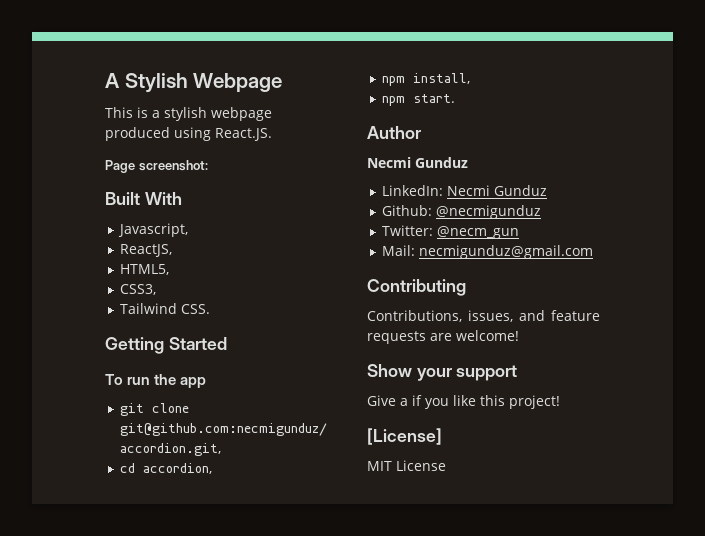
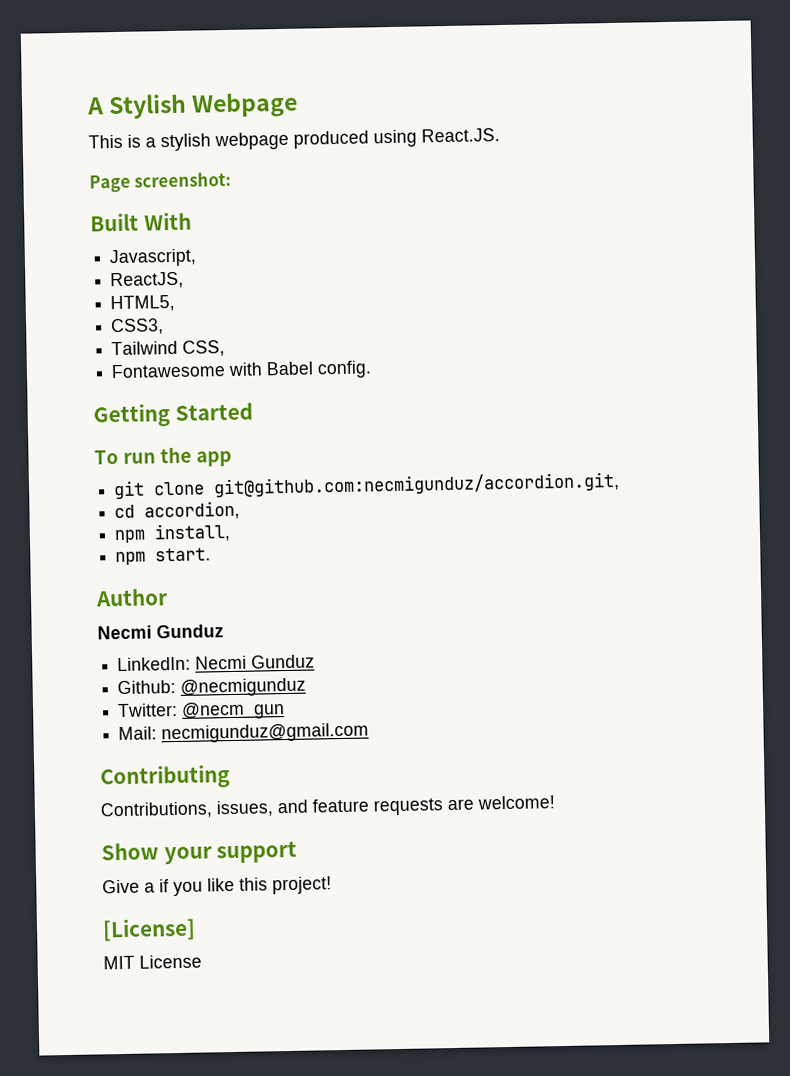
- Tailwind CSS.
+ Tailwind CSS,
+ Fontawesome with Babel config.

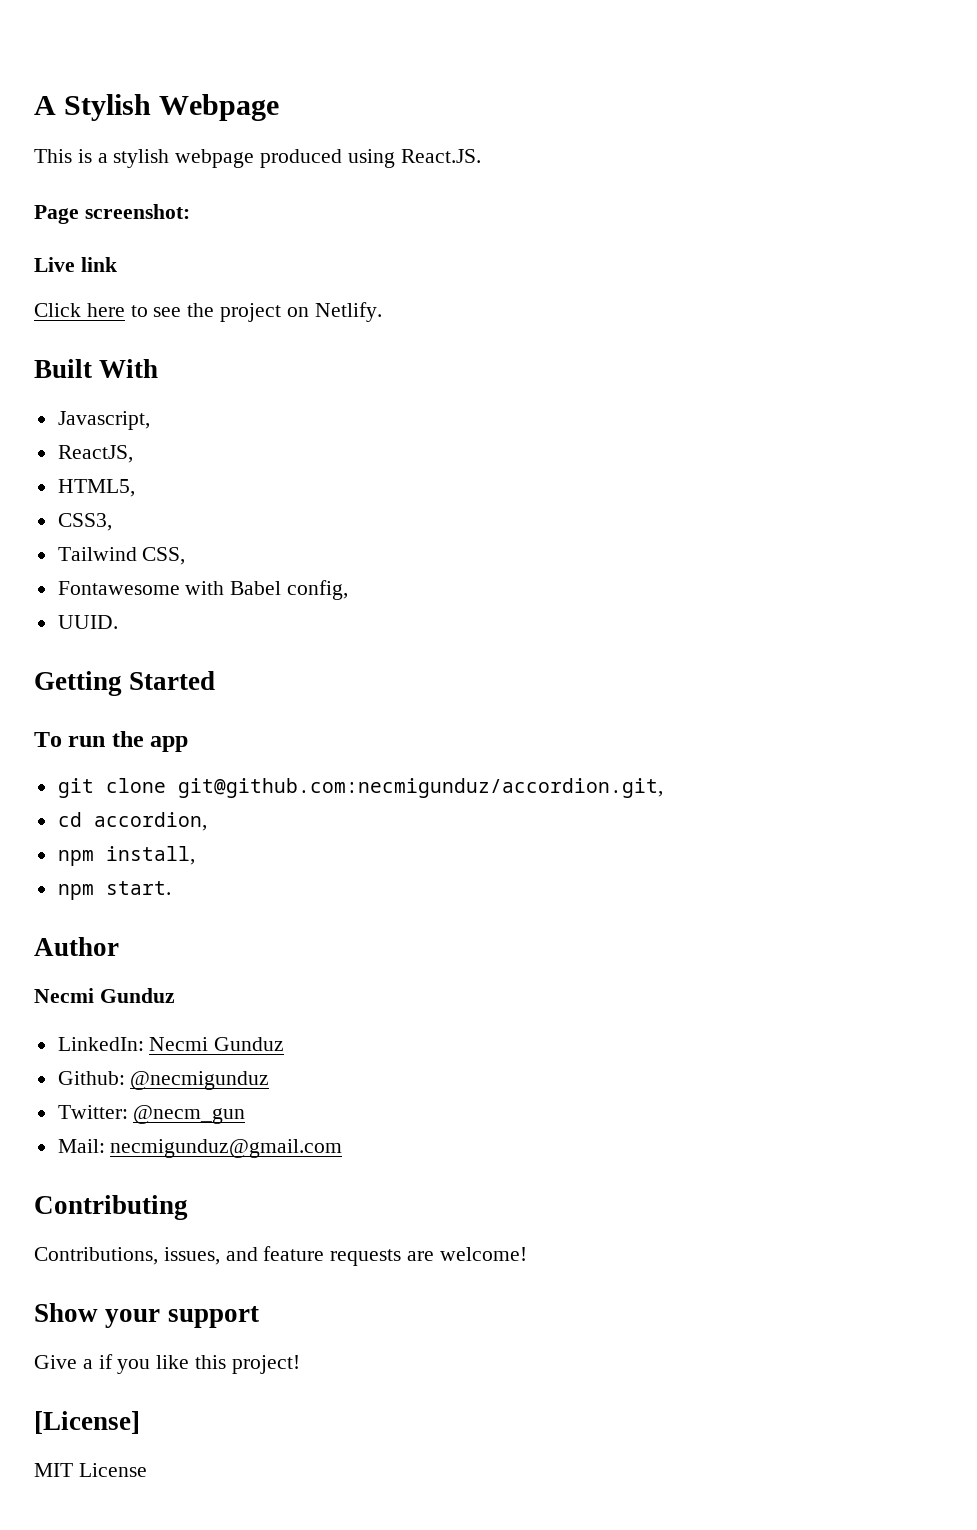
+ Live link
+ Click here to see the project on Netlify.
- Fontawesome with Babel config.
+ Fontawesome with Babel config,
+ UUID.

